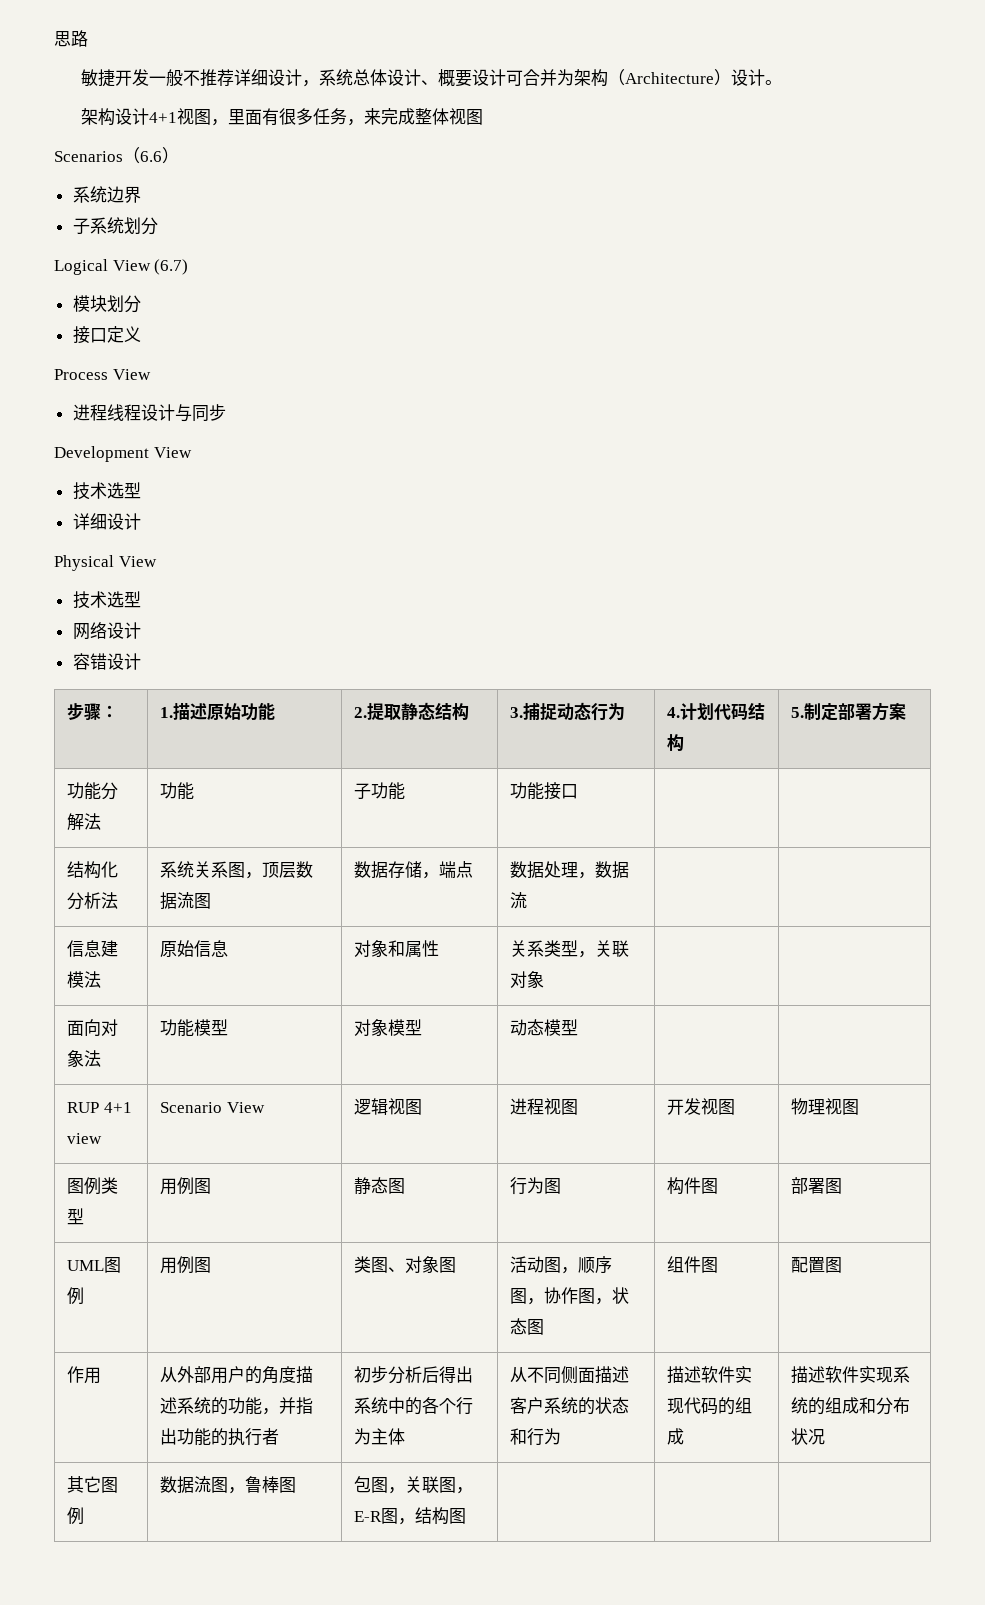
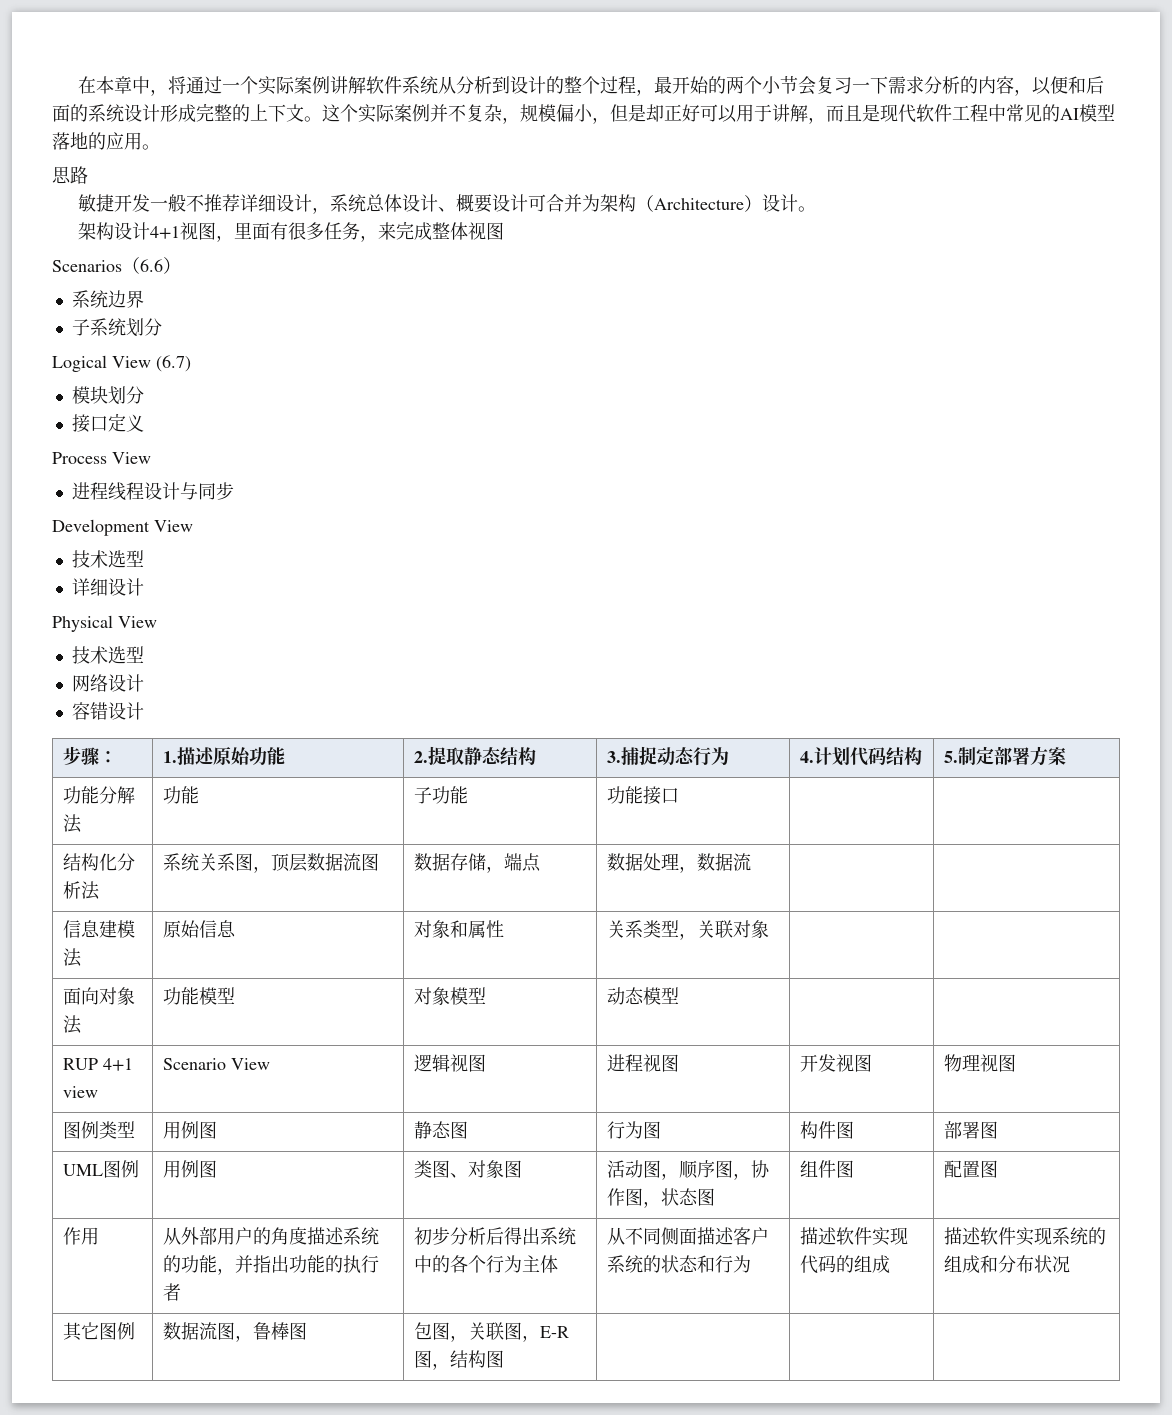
+ 在本章中，将通过一个实际案例讲解软件系统从分析到设计的整个过程，最开始的两个小节会复习一下需求分析的内容，以便和后面的系统设计形成完整的上下文。这个实际案例并不复杂，规模偏小，但是却正好可以用于讲解，而且是现代软件工程中常见的AI模型落地的应用。

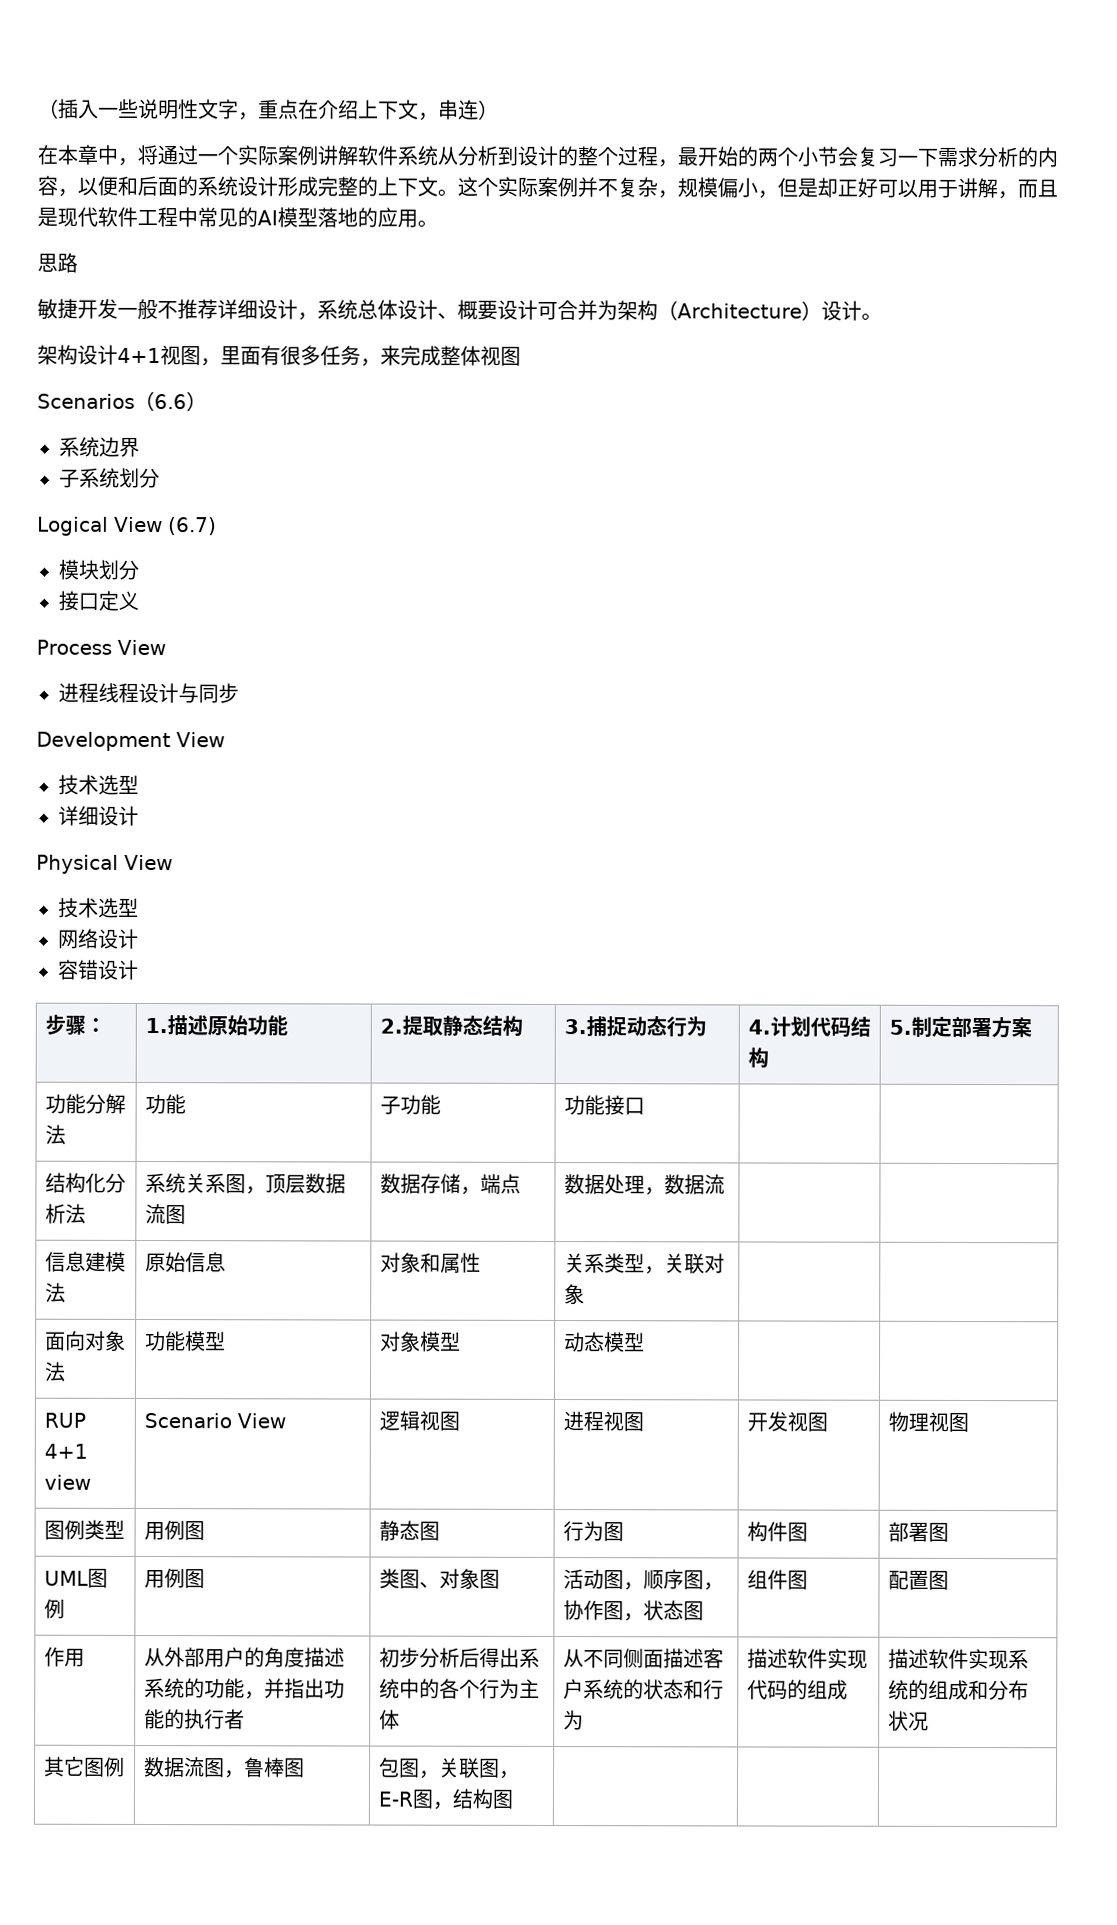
+ （插入一些说明性文字，重点在介绍上下文，串连）

